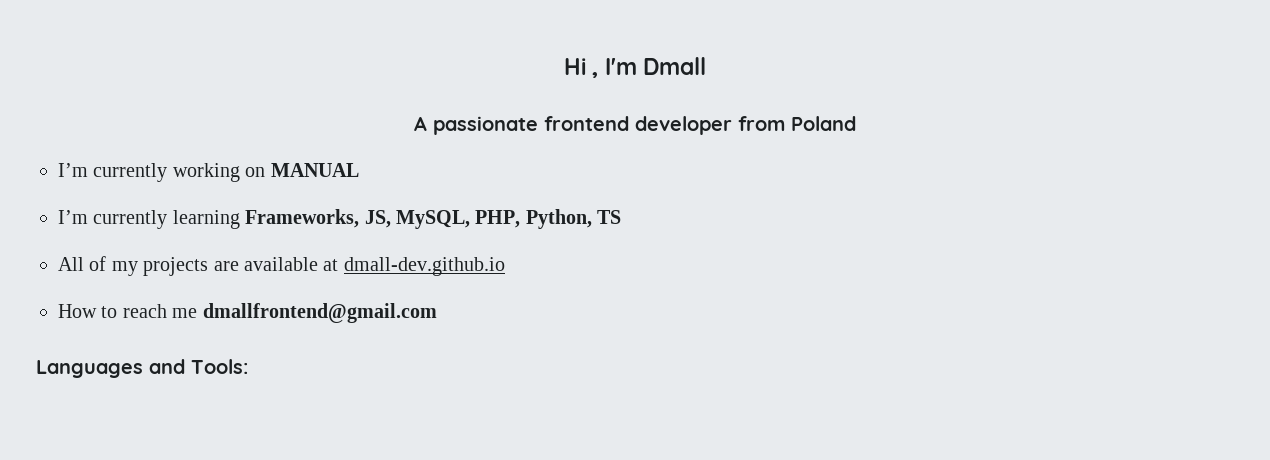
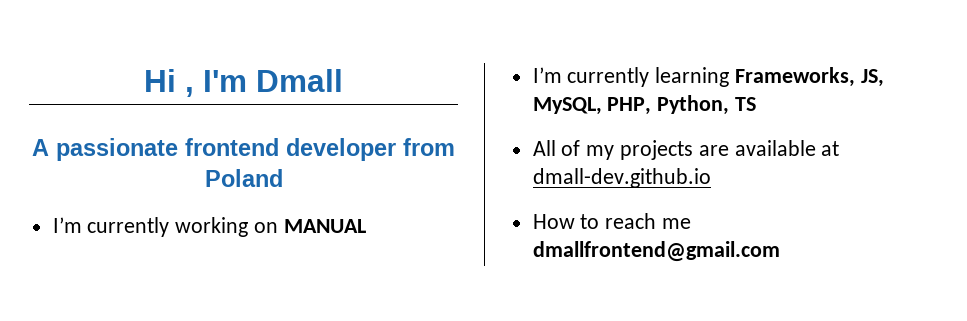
- Languages and Tools:

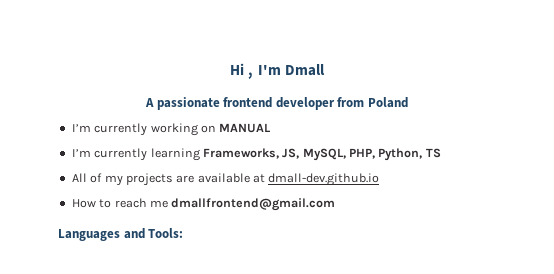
+ Languages and Tools:

